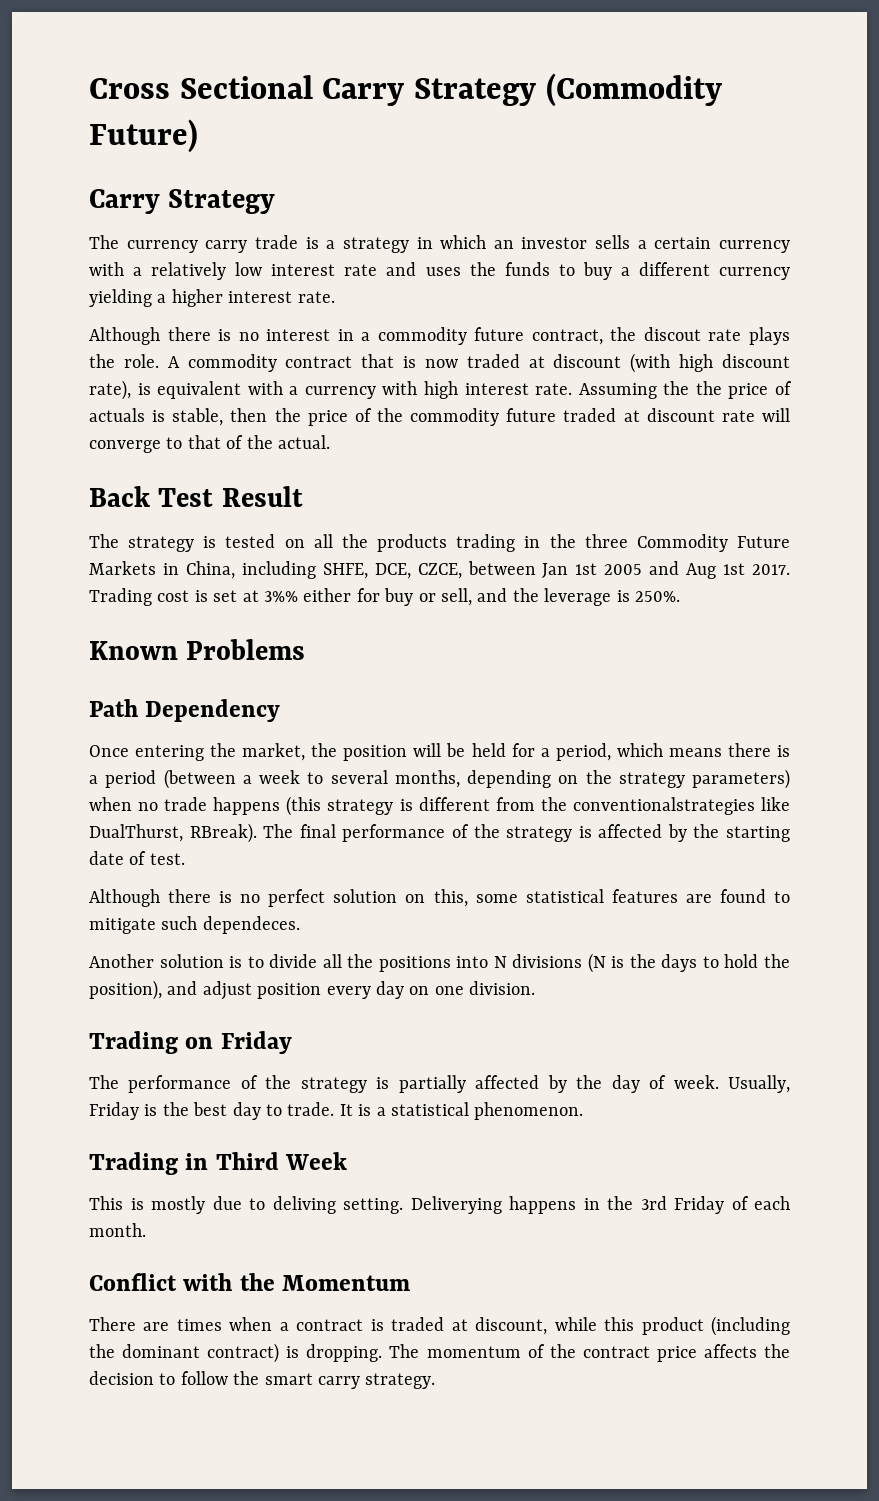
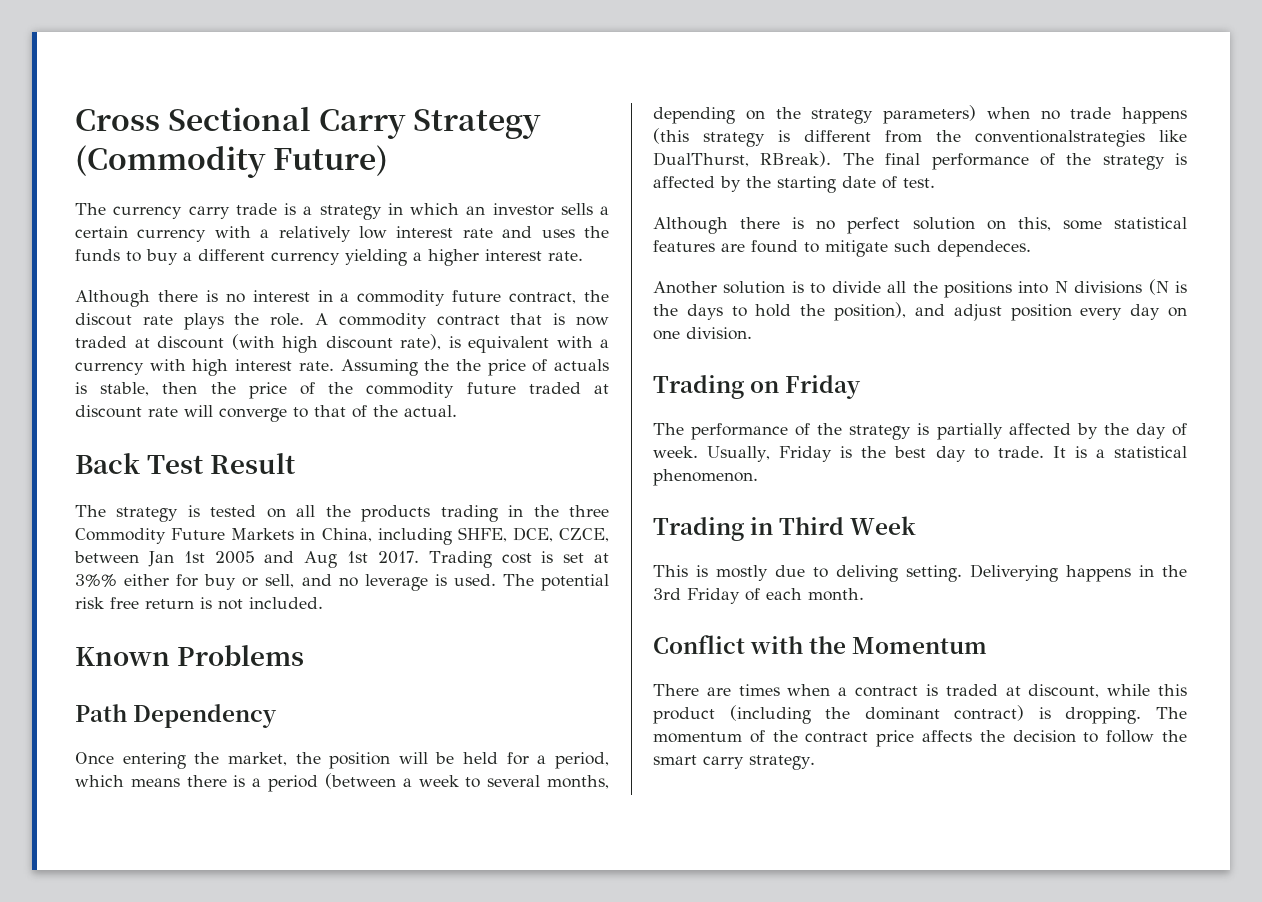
  Cross Sectional Carry Strategy (Commodity Future)
- Carry Strategy
- Trading cost is set at 3%% either for buy or sell, and the leverage is 250%.
+ Trading cost is set at 3%% either for buy or sell, and no leverage is used. The potential risk free return is not included.

